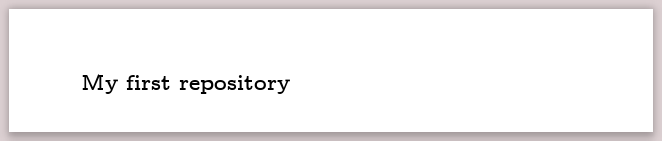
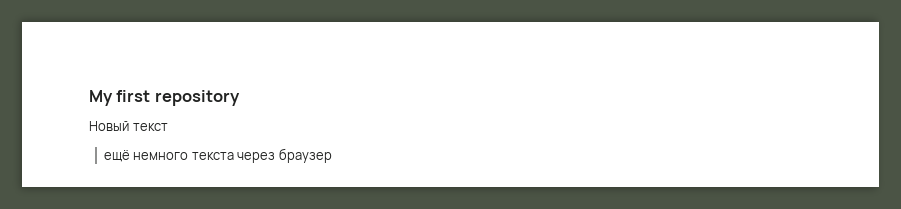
+ Новый текст
+ ещё немного текста через браузер

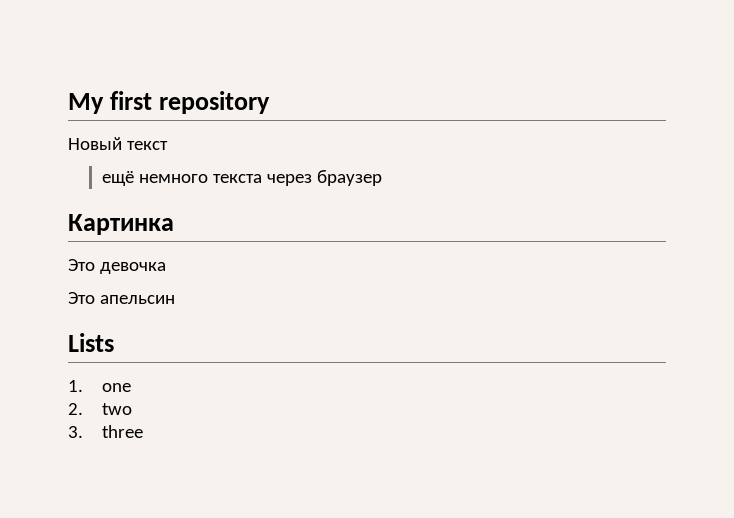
+ Картинка
+ Это девочка
+ Это апельсин
+ Lists
+ 1. one
+ 2. two
+ 3. three

